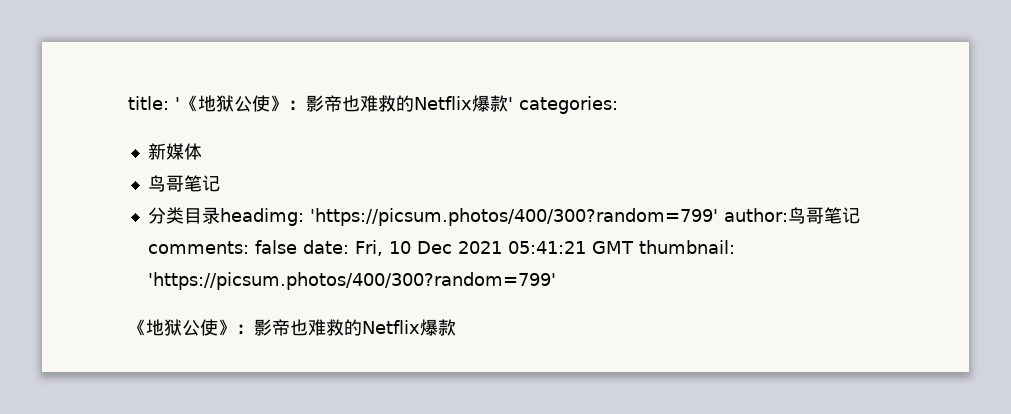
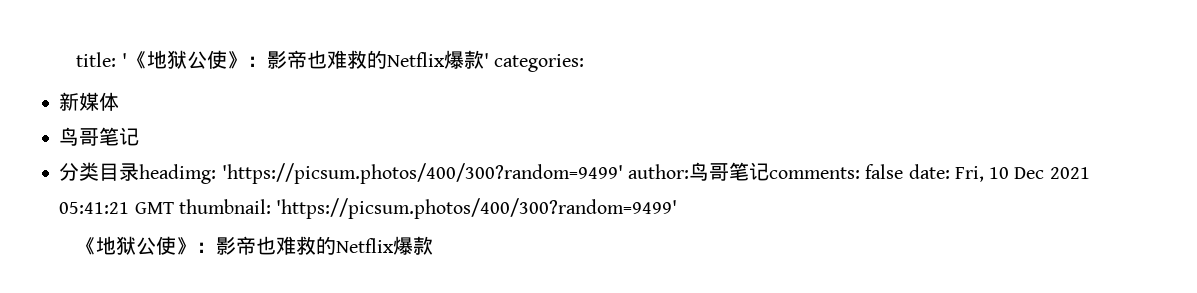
- 分类目录headimg: 'https://picsum.photos/400/300?random=799' author:鸟哥笔记comments: false date: Fri, 10 Dec 2021 05:41:21 GMT thumbnail: 'https://picsum.photos/400/300?random=799'
+ 分类目录headimg: 'https://picsum.photos/400/300?random=9499' author:鸟哥笔记comments: false date: Fri, 10 Dec 2021 05:41:21 GMT thumbnail: 'https://picsum.photos/400/300?random=9499'

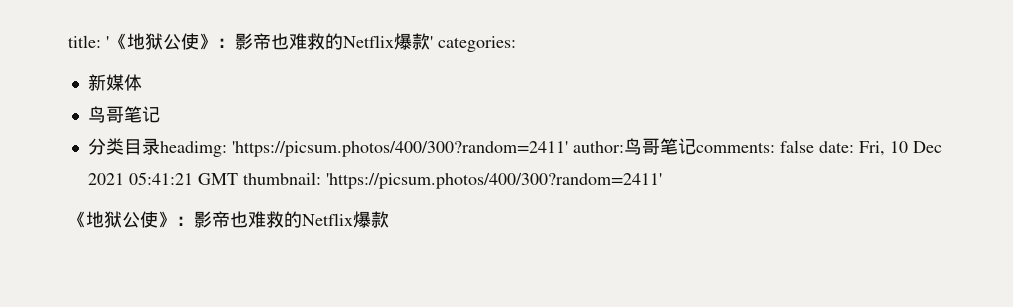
- 分类目录headimg: 'https://picsum.photos/400/300?random=9499' author:鸟哥笔记comments: false date: Fri, 10 Dec 2021 05:41:21 GMT thumbnail: 'https://picsum.photos/400/300?random=9499'
+ 分类目录headimg: 'https://picsum.photos/400/300?random=2411' author:鸟哥笔记comments: false date: Fri, 10 Dec 2021 05:41:21 GMT thumbnail: 'https://picsum.photos/400/300?random=2411'

